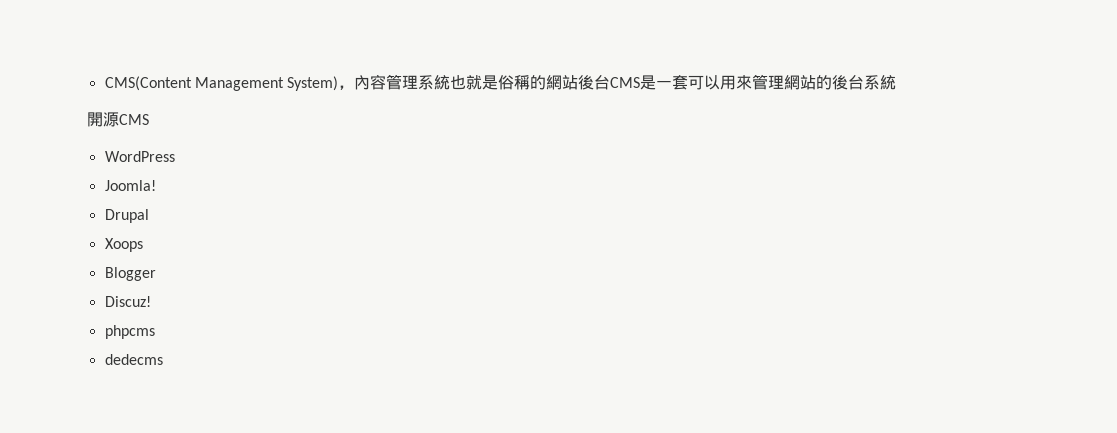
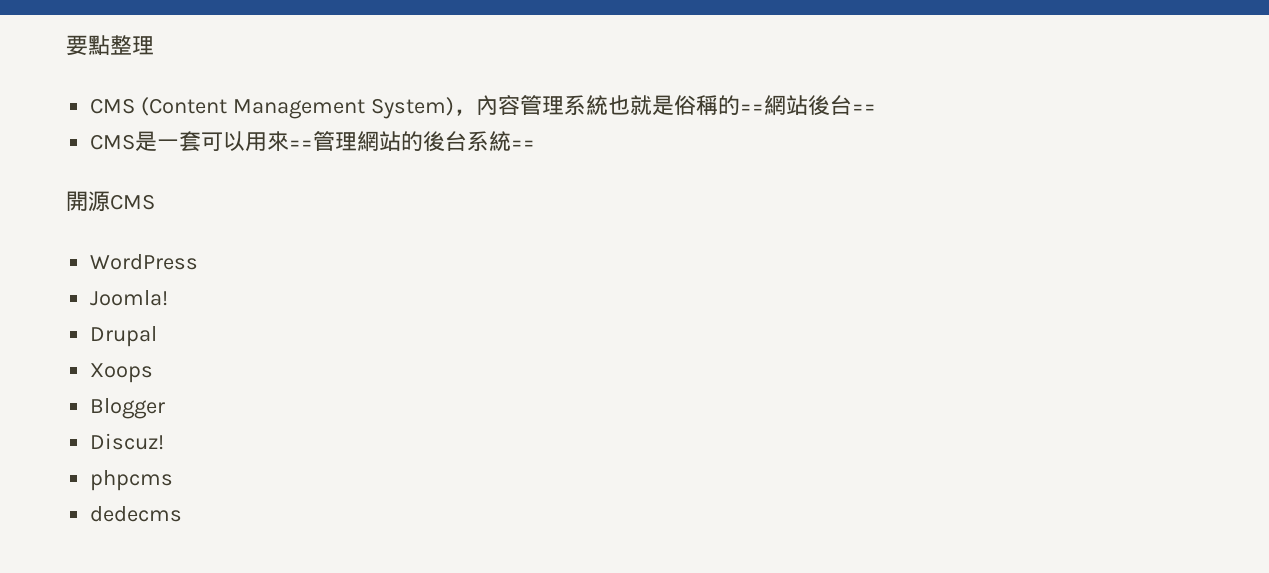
- CMS(Content Management System)，內容管理系統也就是俗稱的網站後台CMS是一套可以用來管理網站的後台系統
+ 要點整理
+ CMS (Content Management System)，內容管理系統也就是俗稱的==網站後台==
+ CMS是一套可以用來==管理網站的後台系統==

